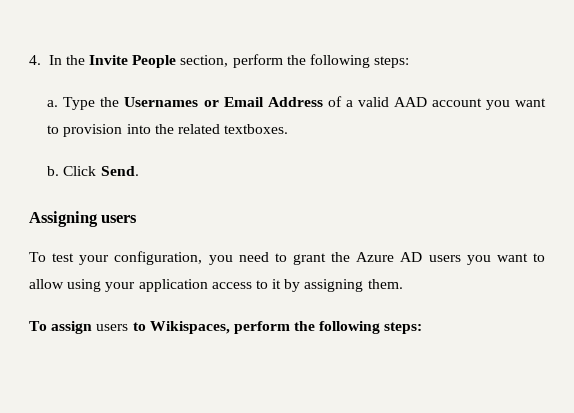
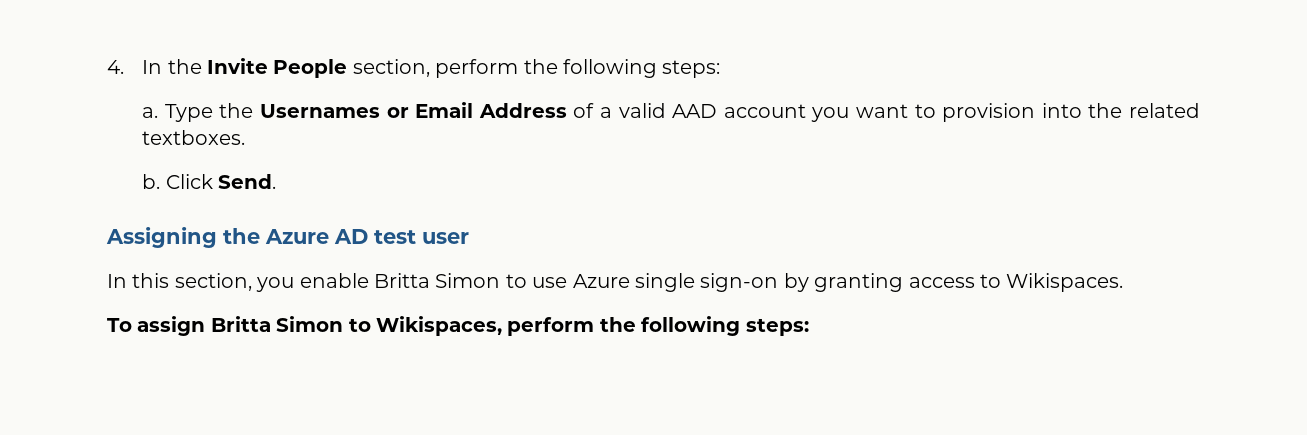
- Assigning users
- To test your configuration, you need to grant the Azure AD users you want to allow using your application access to it by assigning them.
+ Assigning the Azure AD test user
+ In this section, you enable Britta Simon to use Azure single sign-on by granting access to Wikispaces.
- To assign users to Wikispaces, perform the following steps:
+ To assign Britta Simon to Wikispaces, perform the following steps:

